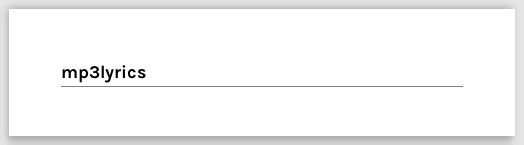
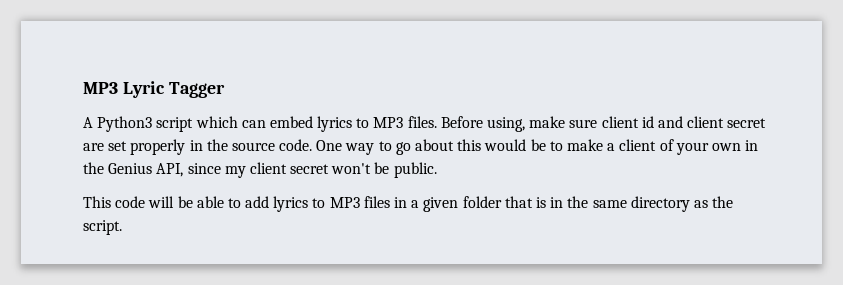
- mp3lyrics
+ MP3 Lyric Tagger
+ A Python3 script which can embed lyrics to MP3 files. Before using, make sure client id and client secret are set properly in the source code. One way to go about this would be to make a client of your own in the Genius API, since my client secret won't be public.
+ This code will be able to add lyrics to MP3 files in a given folder that is in the same directory as the script.

